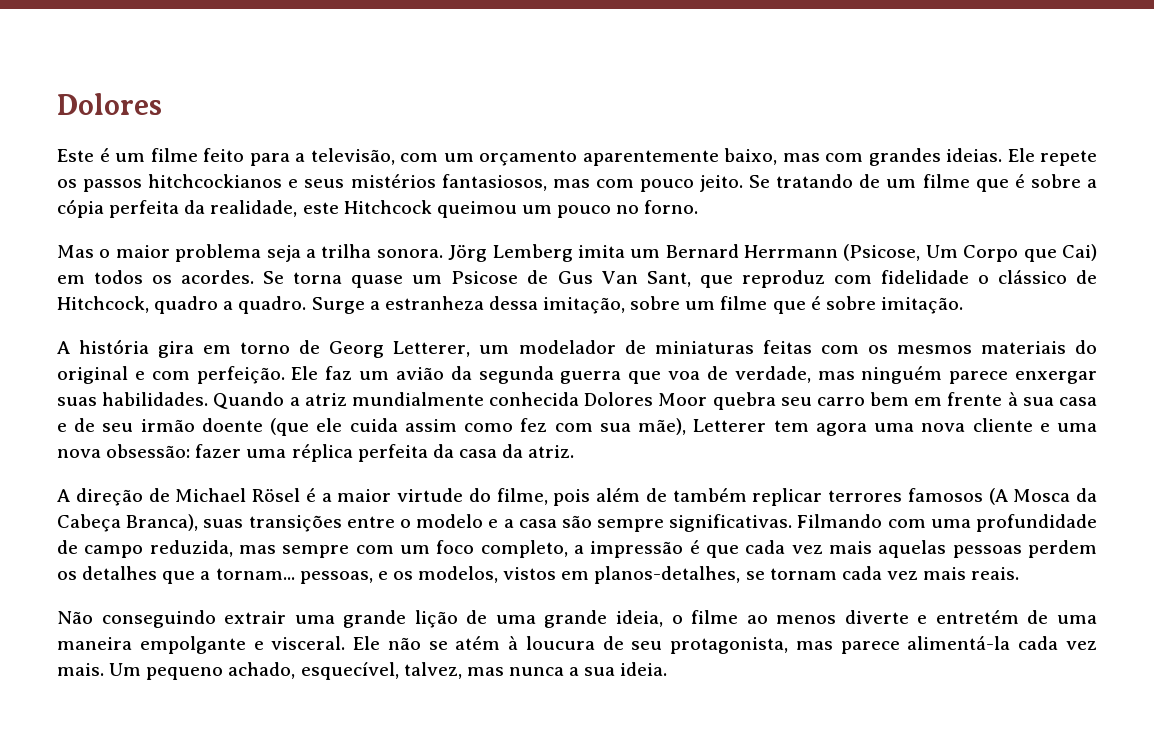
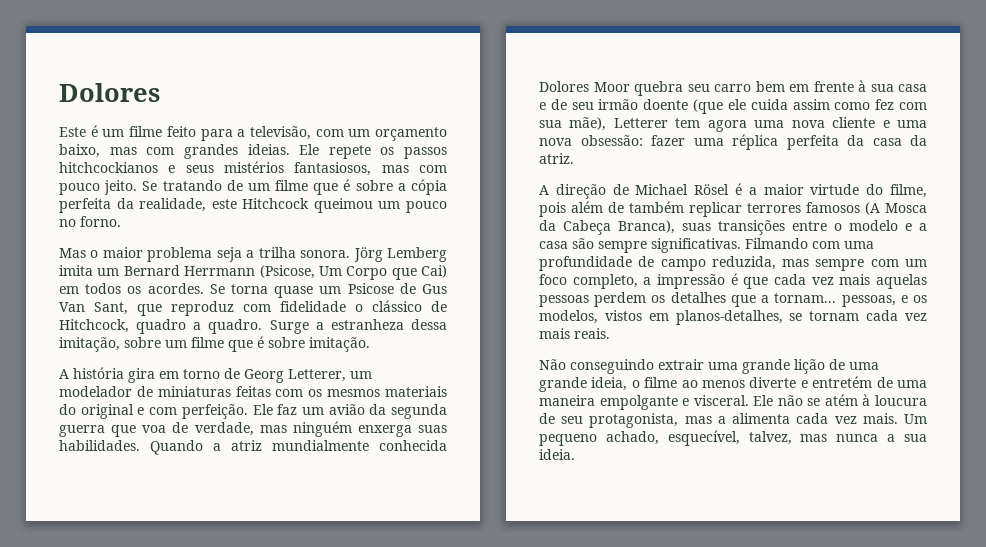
- Este é um filme feito para a televisão, com um orçamento aparentemente baixo, mas com grandes ideias.
+ Este é um filme feito para a televisão, com um orçamento baixo, mas com grandes ideias.
- Ele faz um avião da segunda guerra que voa de verdade, mas ninguém parece enxergar suas habilidades.
+ Ele faz um avião da segunda guerra que voa de verdade, mas ninguém enxerga suas habilidades.
- Ele não se atém à loucura de seu protagonista, mas parece alimentá-la cada vez mais.
+ Ele não se atém à loucura de seu protagonista, mas a alimenta cada vez mais.

